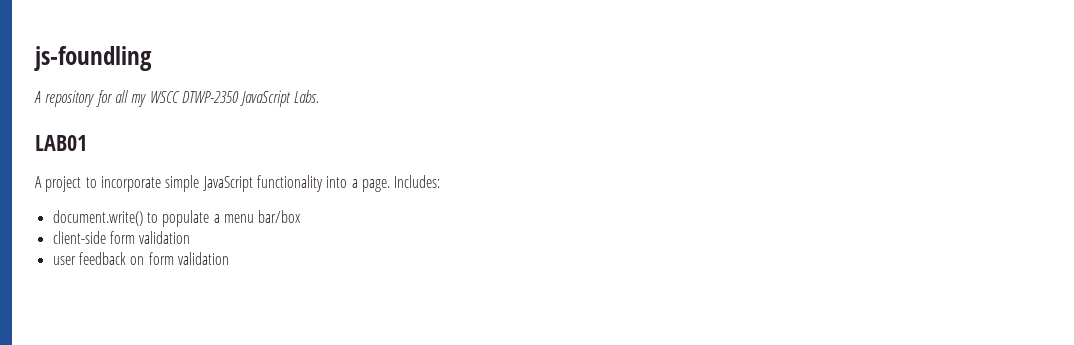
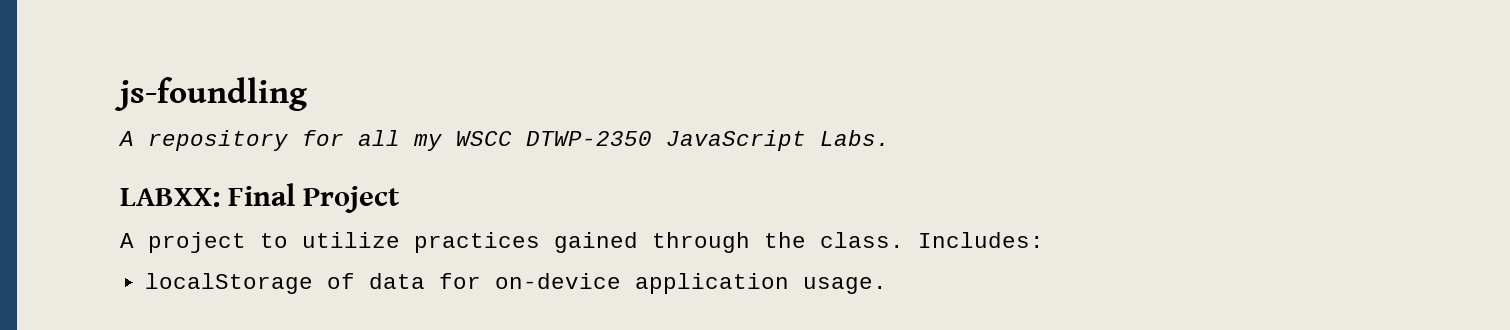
- LAB01
+ LABXX: Final Project
- A project to incorporate simple JavaScript functionality into a page. Includes:
- document.write() to populate a menu bar/box
- client-side form validation
- user feedback on form validation
+ A project to utilize practices gained through the class. Includes:
+ localStorage of data for on-device application usage.

